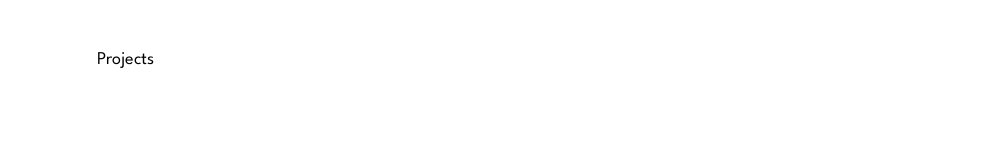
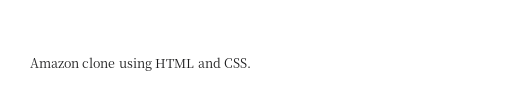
- Projects
+ Amazon clone using HTML and CSS.

